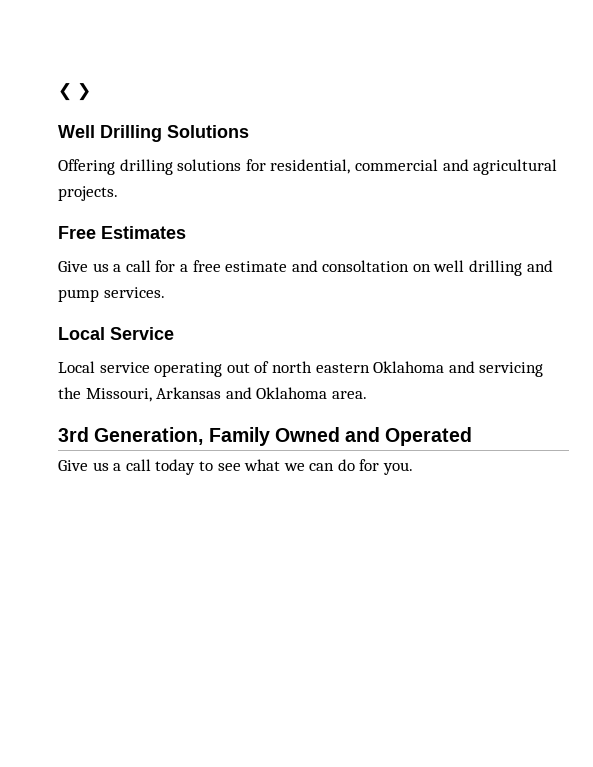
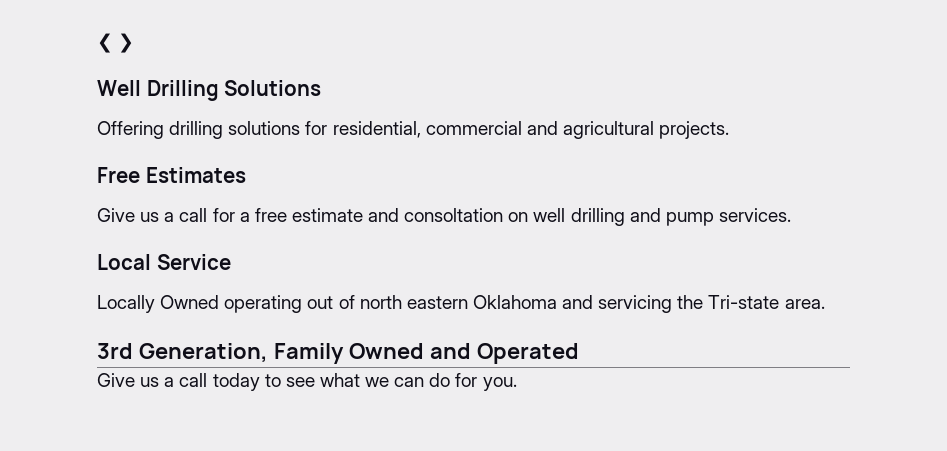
- Local service operating out of north eastern Oklahoma and servicing the Missouri, Arkansas and Oklahoma area.
+ Locally Owned operating out of north eastern Oklahoma and servicing the Tri-state area.

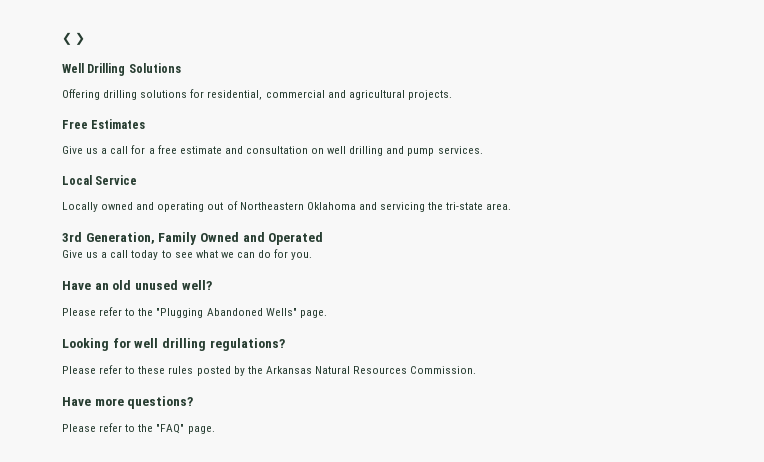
- Give us a call for a free estimate and consoltation on well drilling and pump services.
+ Give us a call for a free estimate and consultation on well drilling and pump services.
- Locally Owned operating out of north eastern Oklahoma and servicing the Tri-state area.
+ Locally owned and operating out of Northeastern Oklahoma and servicing the tri-state area.
+ Have an old unused well?
+ Please refer to the "Plugging Abandoned Wells" page.
+ Looking for well drilling regulations?
+ Please refer to these rules posted by the Arkansas Natural Resources Commission.
+ Have more questions?
+ Please refer to the "FAQ" page.

